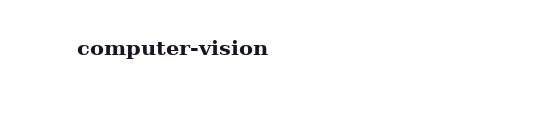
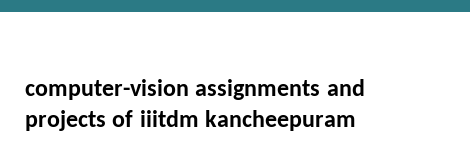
- computer-vision
+ computer-vision assignments and projects of iiitdm kancheepuram

